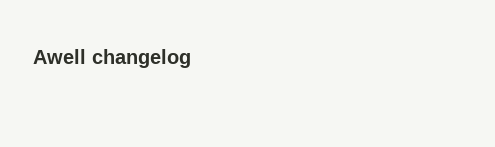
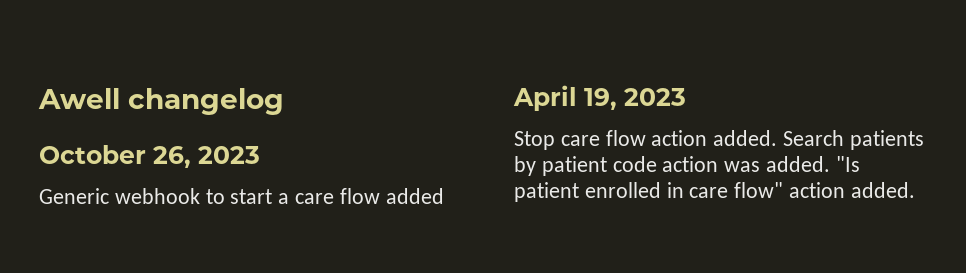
+ October 26, 2023
+ Generic webhook to start a care flow added
+ April 19, 2023
+ Stop care flow action added. Search patients by patient code action was added. "Is patient enrolled in care flow" action added.

